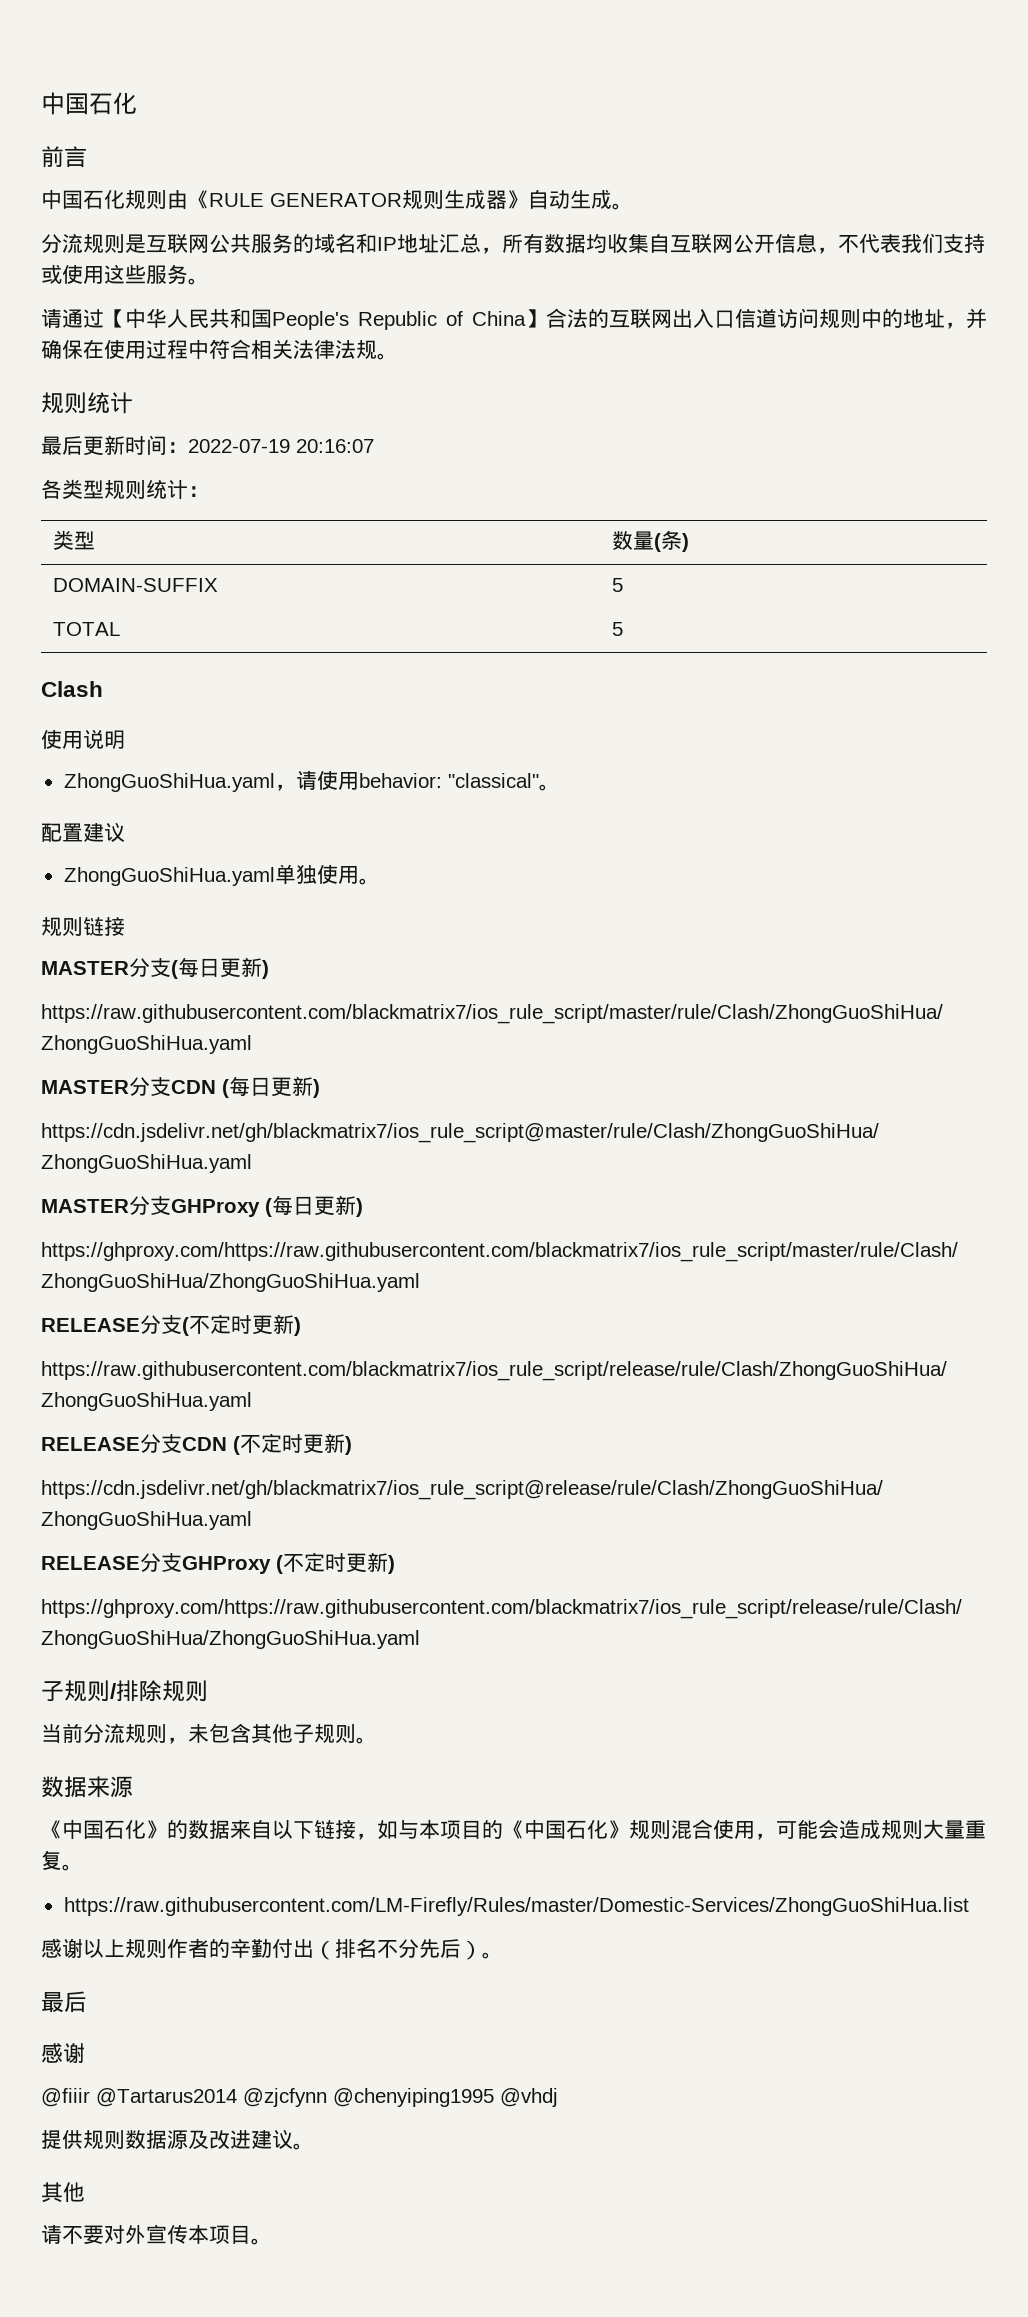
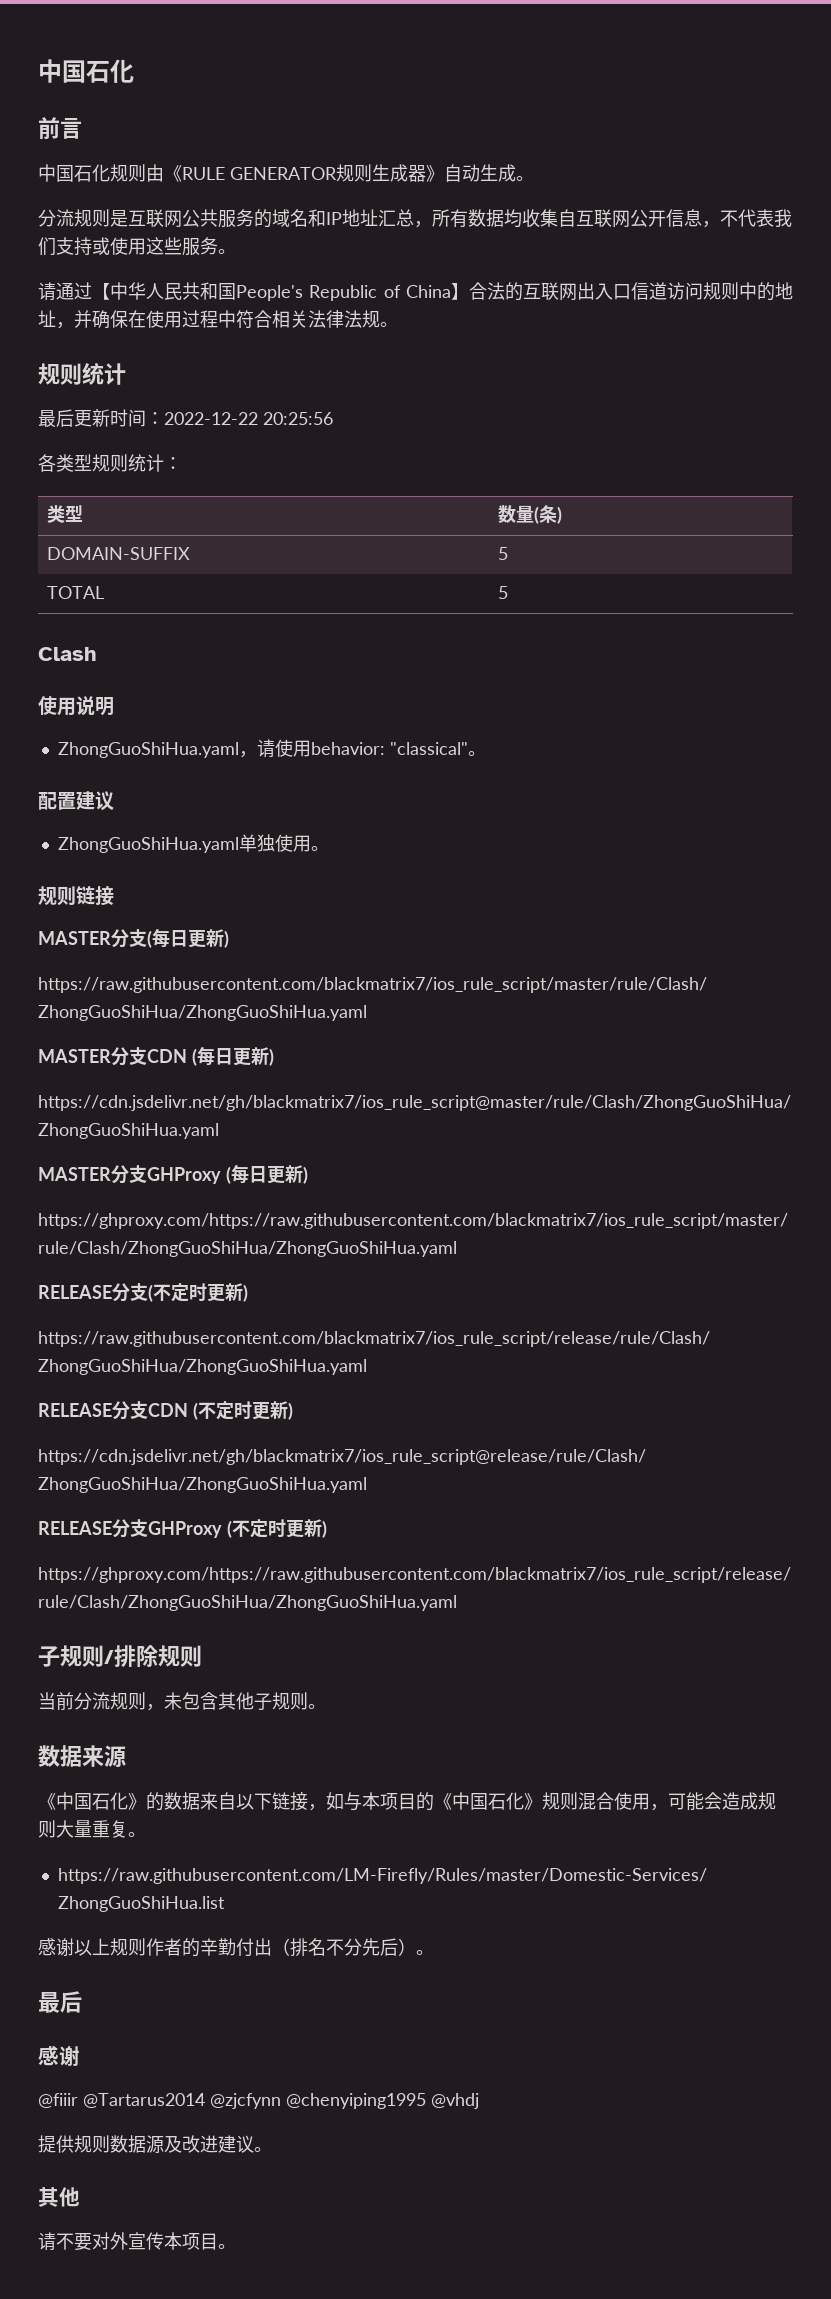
- 最后更新时间：2022-07-19 20:16:07
+ 最后更新时间：2022-12-22 20:25:56

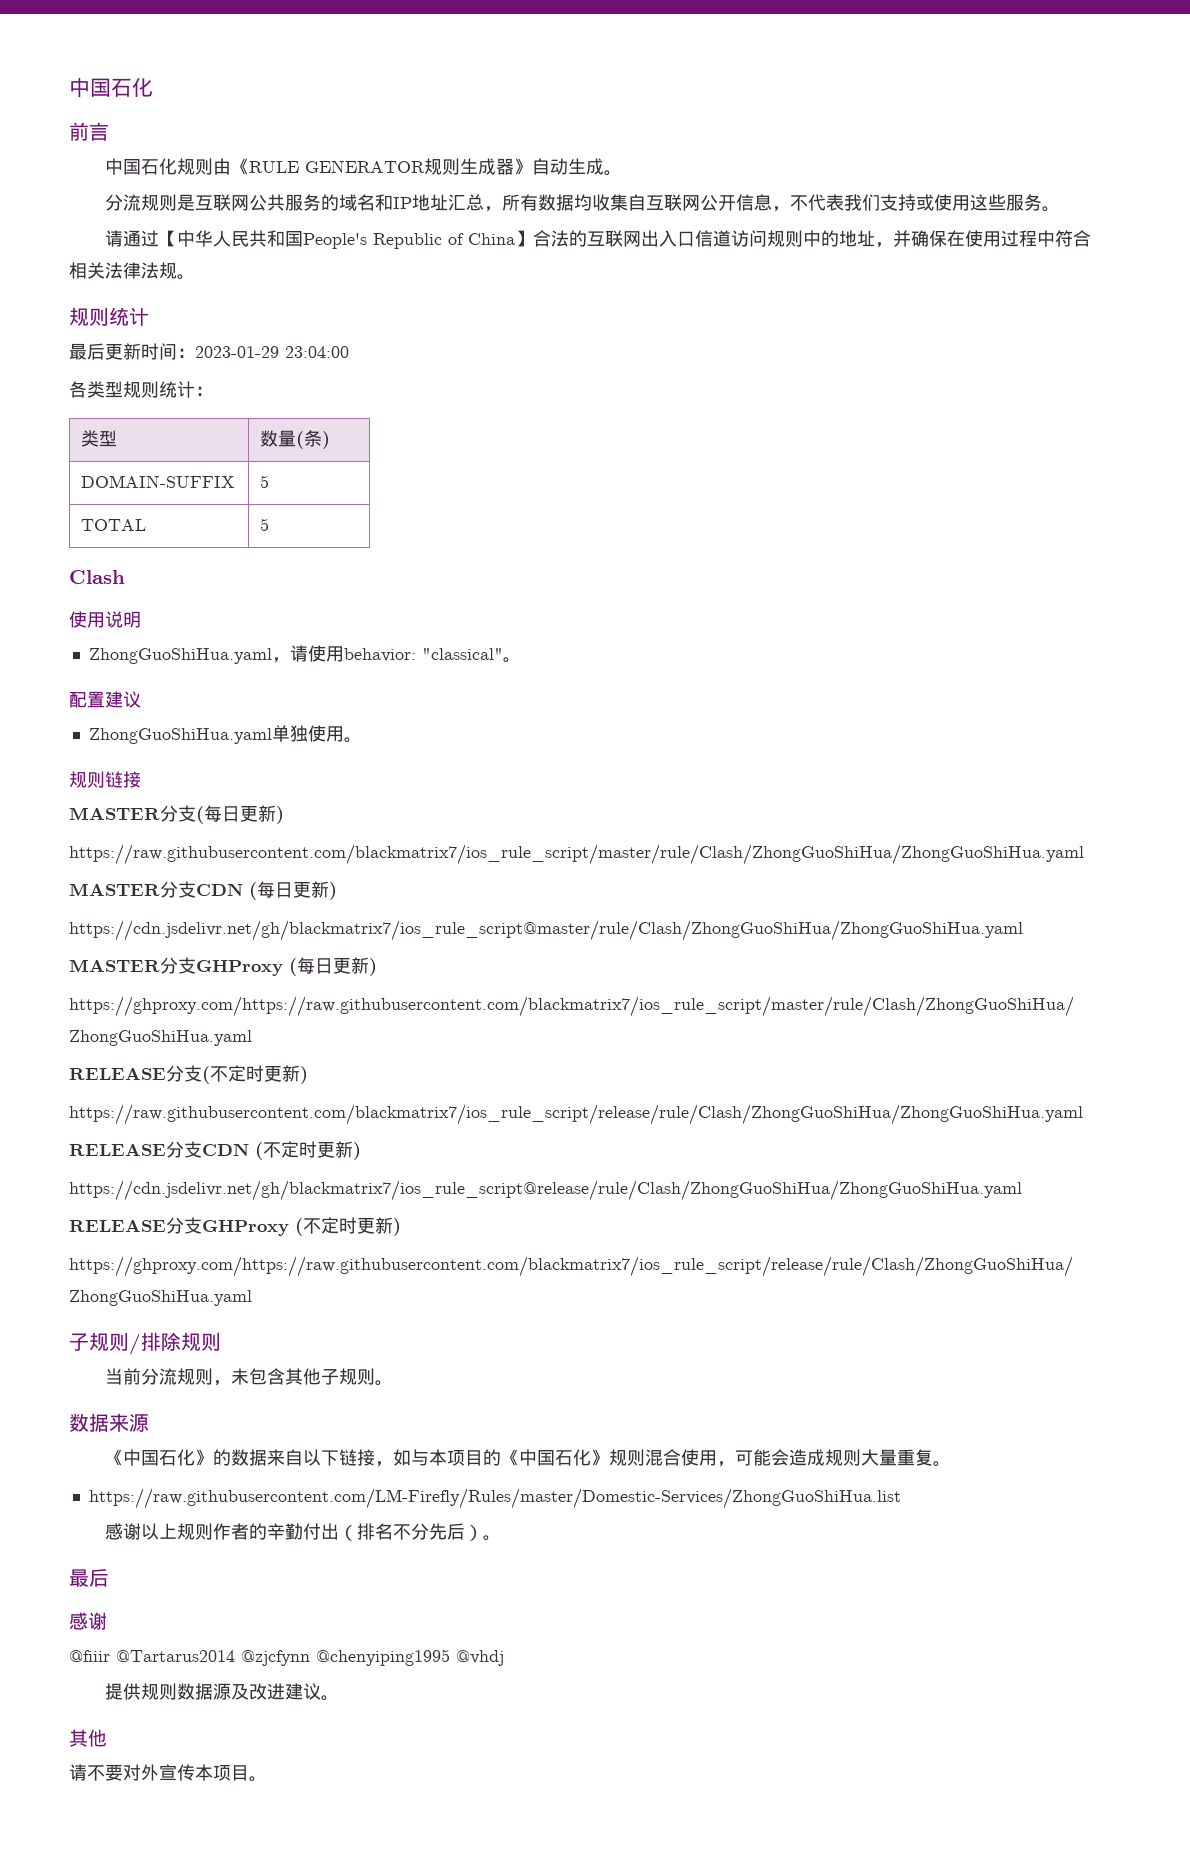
- 最后更新时间：2022-12-22 20:25:56
+ 最后更新时间：2023-01-29 23:04:00

